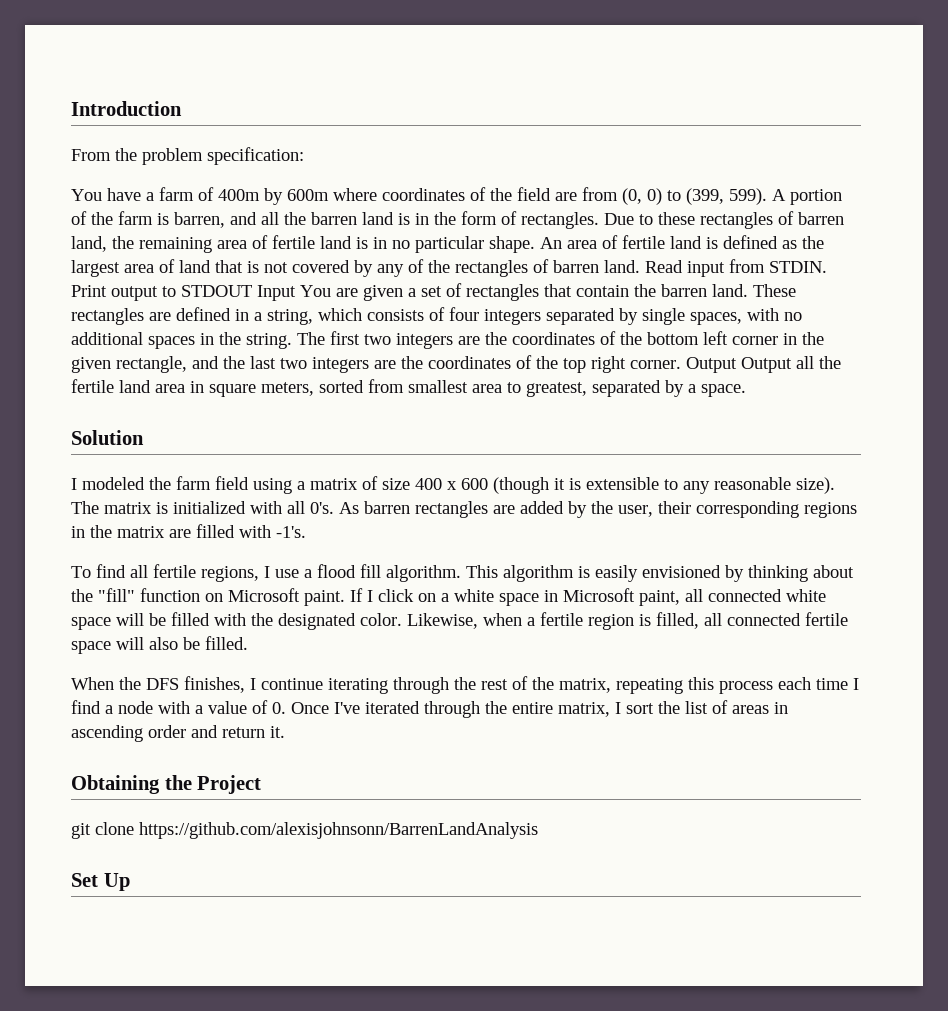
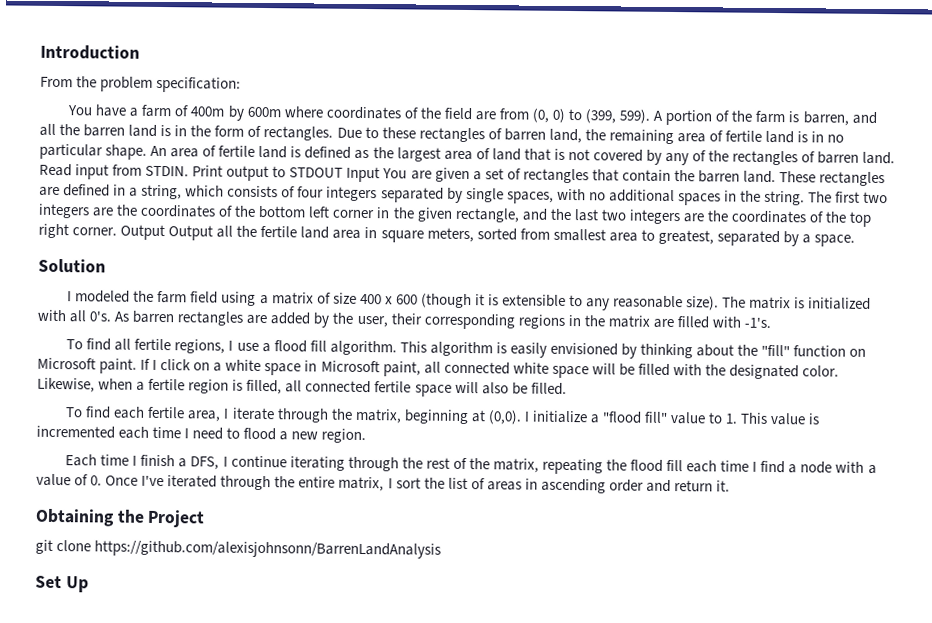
- When the DFS finishes, I continue iterating through the rest of the matrix, repeating this process each time I find a node with a value of 0. Once I've iterated through the entire matrix, I sort the list of areas in ascending order and return it.
+ To find each fertile area, I iterate through the matrix, beginning at (0,0). I initialize a "flood fill" value to 1. This value is incremented each time I need to flood a new region.
+ Each time I finish a DFS, I continue iterating through the rest of the matrix, repeating the flood fill each time I find a node with a value of 0. Once I've iterated through the entire matrix, I sort the list of areas in ascending order and return it.

